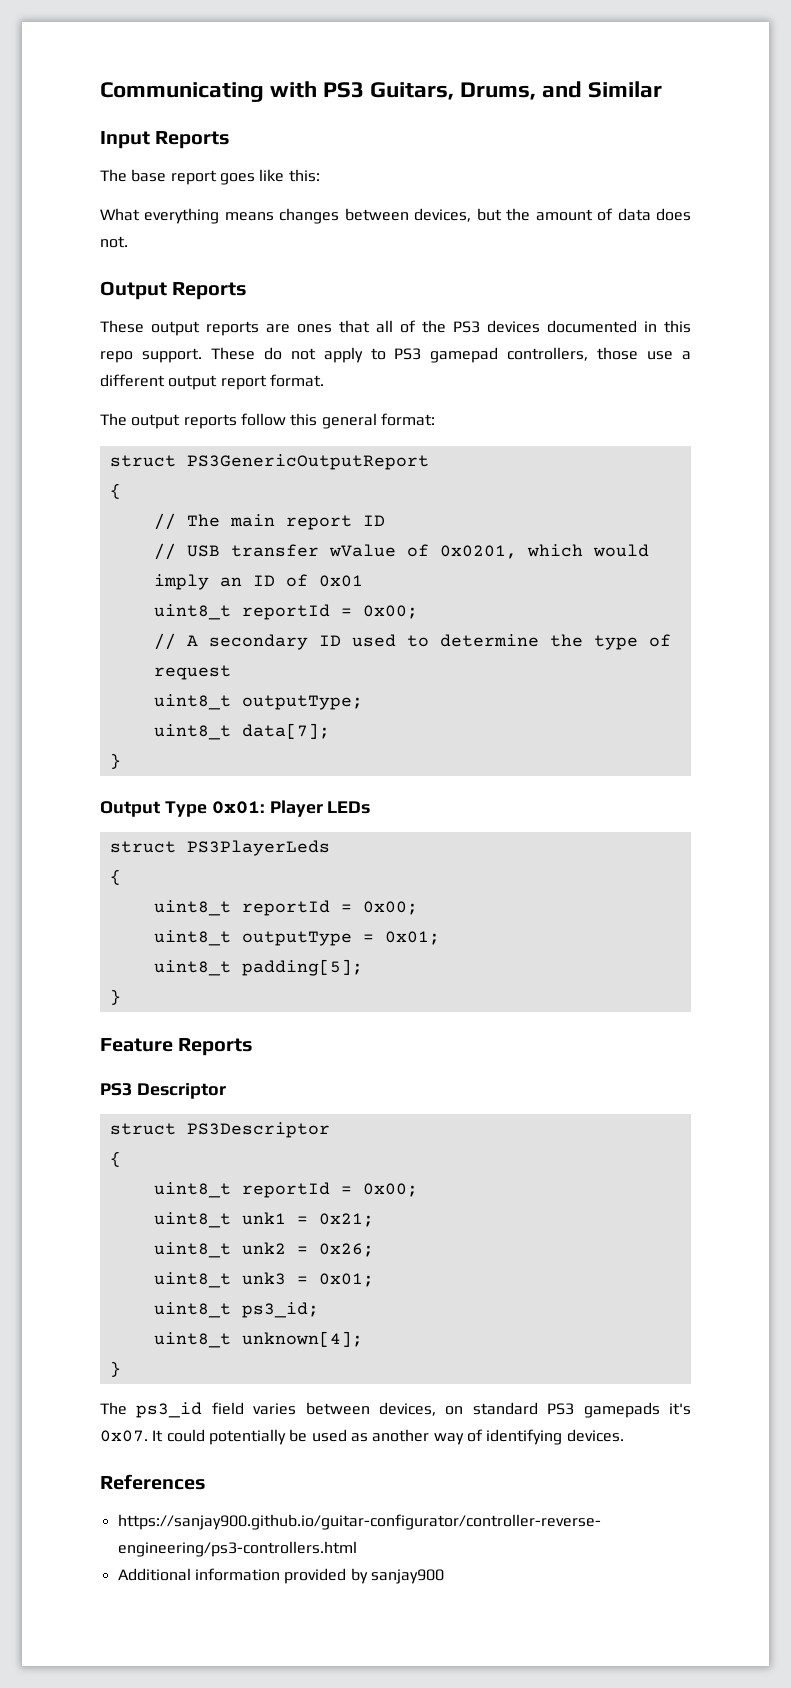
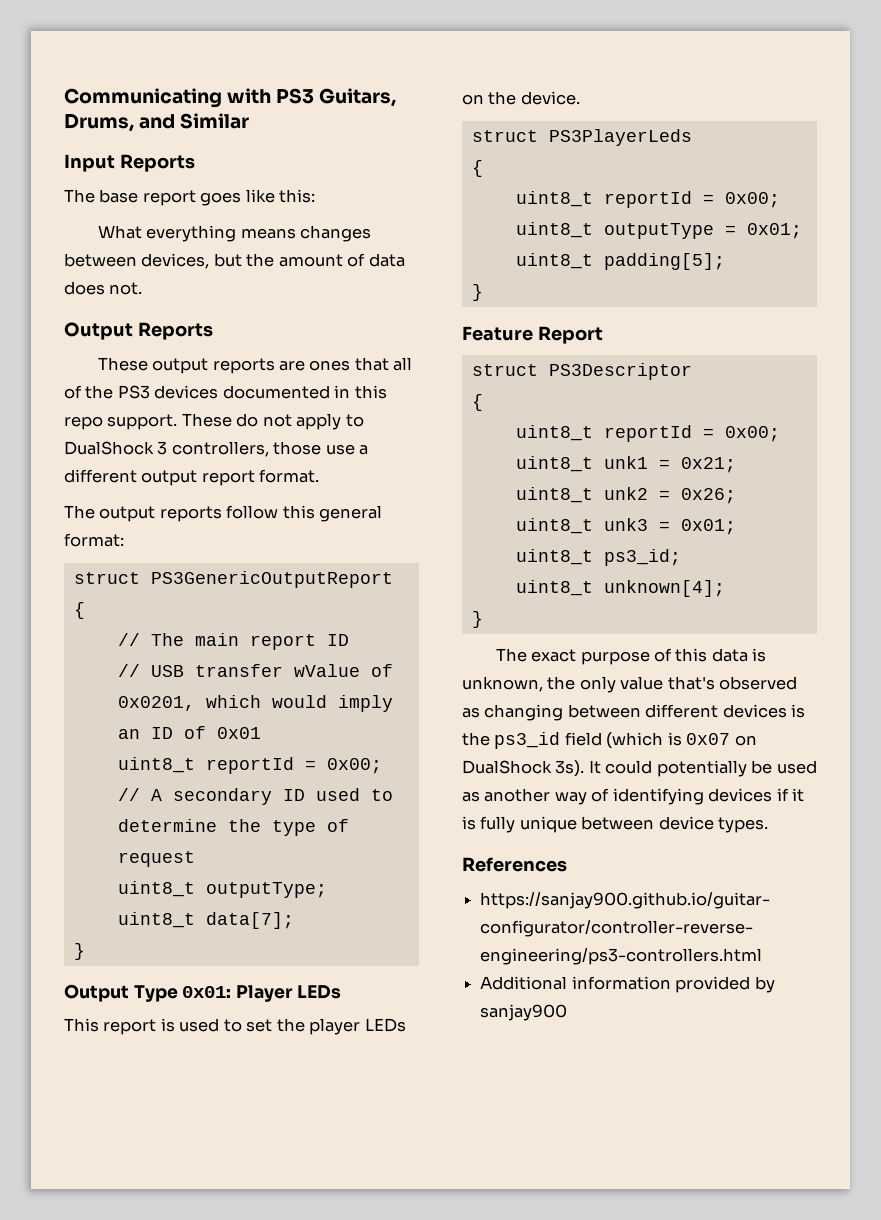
- These do not apply to PS3 gamepad controllers, those use a different output report format.
+ These do not apply to DualShock 3 controllers, those use a different output report format.
+ This report is used to set the player LEDs on the device.
- Feature Reports
- PS3 Descriptor
+ Feature Report
- The ps3_id field varies between devices, on standard PS3 gamepads it's 0x07.
+ The exact purpose of this data is unknown, the only value that's observed as changing between different devices is the ps3_id field (which is 0x07 on DualShock 3s).
- It could potentially be used as another way of identifying devices.
+ It could potentially be used as another way of identifying devices if it is fully unique between device types.

